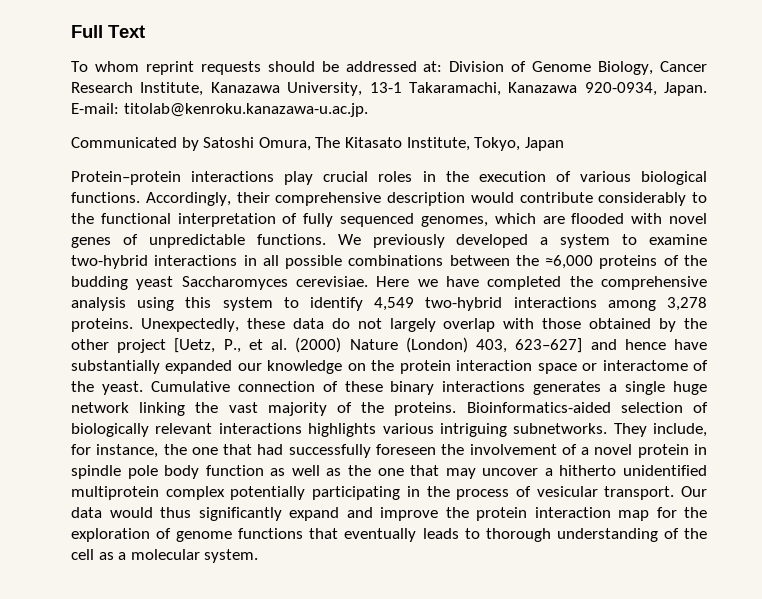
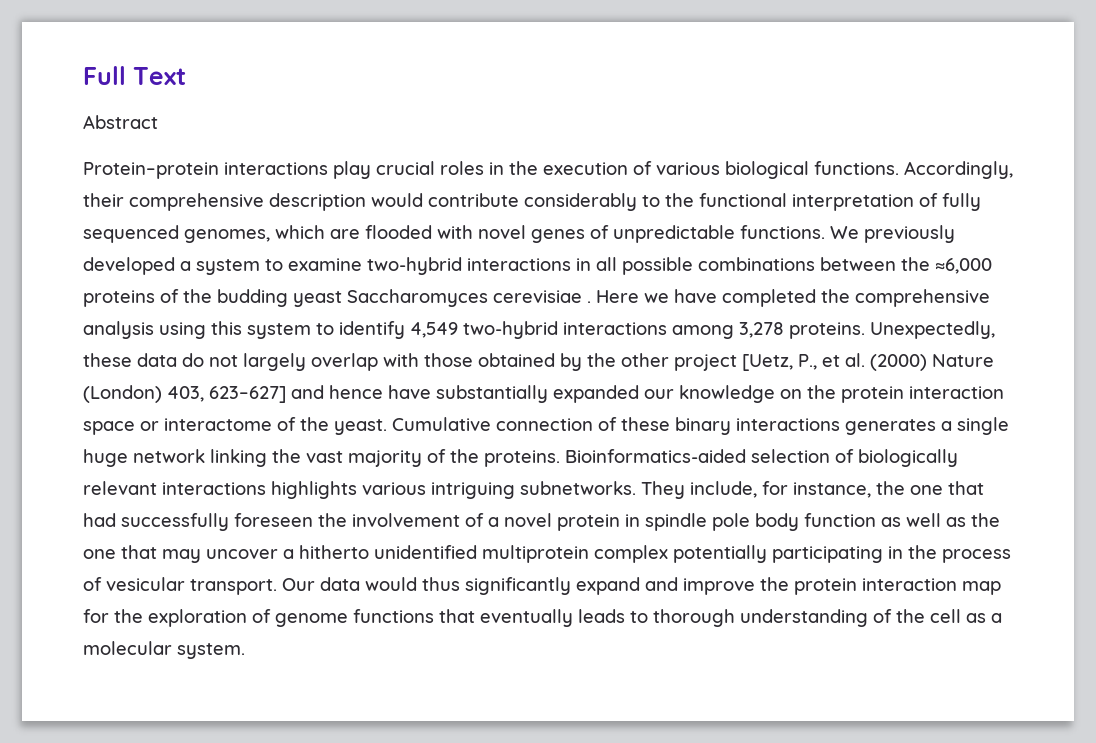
- To whom reprint requests should be addressed at: Division of Genome Biology, Cancer Research Institute, Kanazawa University, 13-1 Takaramachi, Kanazawa 920-0934, Japan. E-mail: titolab@kenroku.kanazawa-u.ac.jp.
- Communicated by Satoshi Omura, The Kitasato Institute, Tokyo, Japan
+ Abstract
- We previously developed a system to examine two-hybrid interactions in all possible combinations between the ≈6,000 proteins of the budding yeast Saccharomyces cerevisiae.
+ We previously developed a system to examine two-hybrid interactions in all possible combinations between the ≈6,000 proteins of the budding yeast Saccharomyces cerevisiae .

